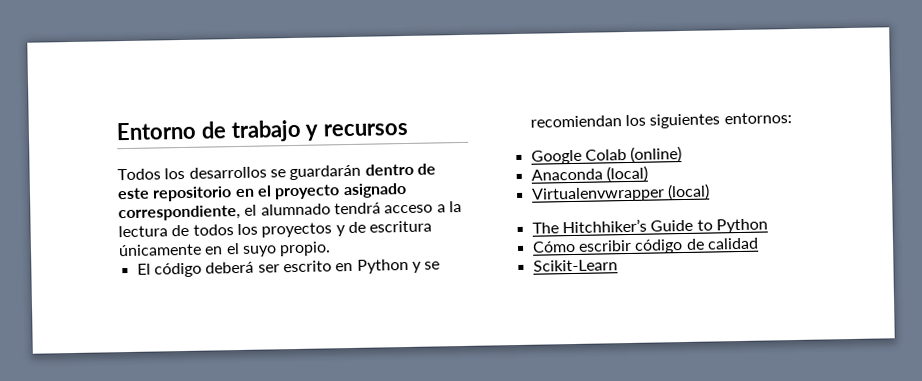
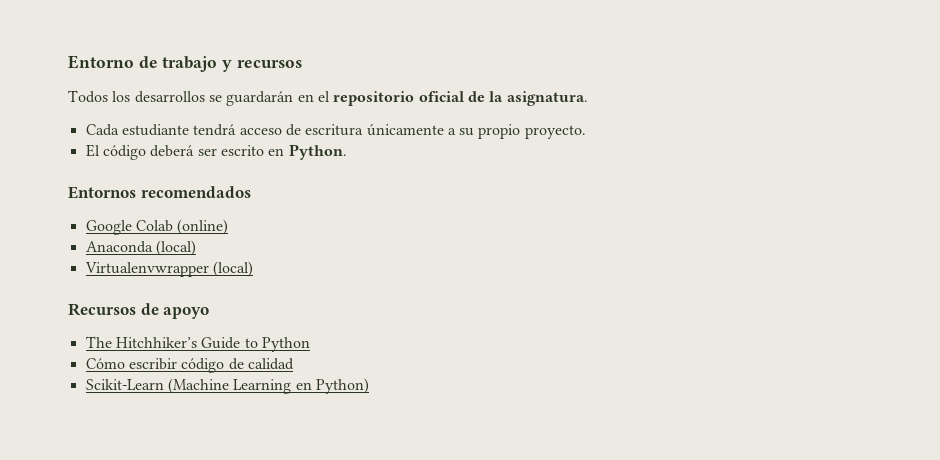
- Todos los desarrollos se guardarán dentro de este repositorio en el proyecto asignado correspondiente, el alumnado tendrá acceso a la lectura de todos los proyectos y de escritura únicamente en el suyo propio.
+ Todos los desarrollos se guardarán en el repositorio oficial de la asignatura.
+ Cada estudiante tendrá acceso de escritura únicamente a su propio proyecto.
- El código deberá ser escrito en Python y se recomiendan los siguientes entornos:
+ El código deberá ser escrito en Python.
+ Entornos recomendados
+ Recursos de apoyo
- Scikit-Learn
+ Scikit-Learn (Machine Learning en Python)

